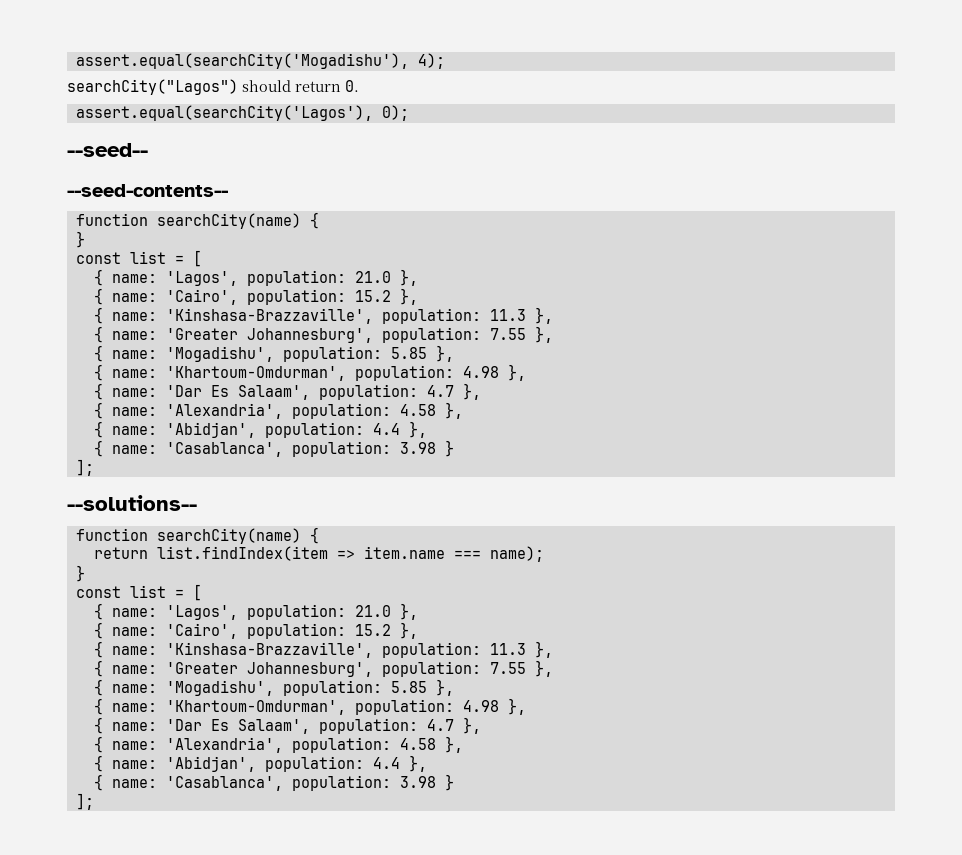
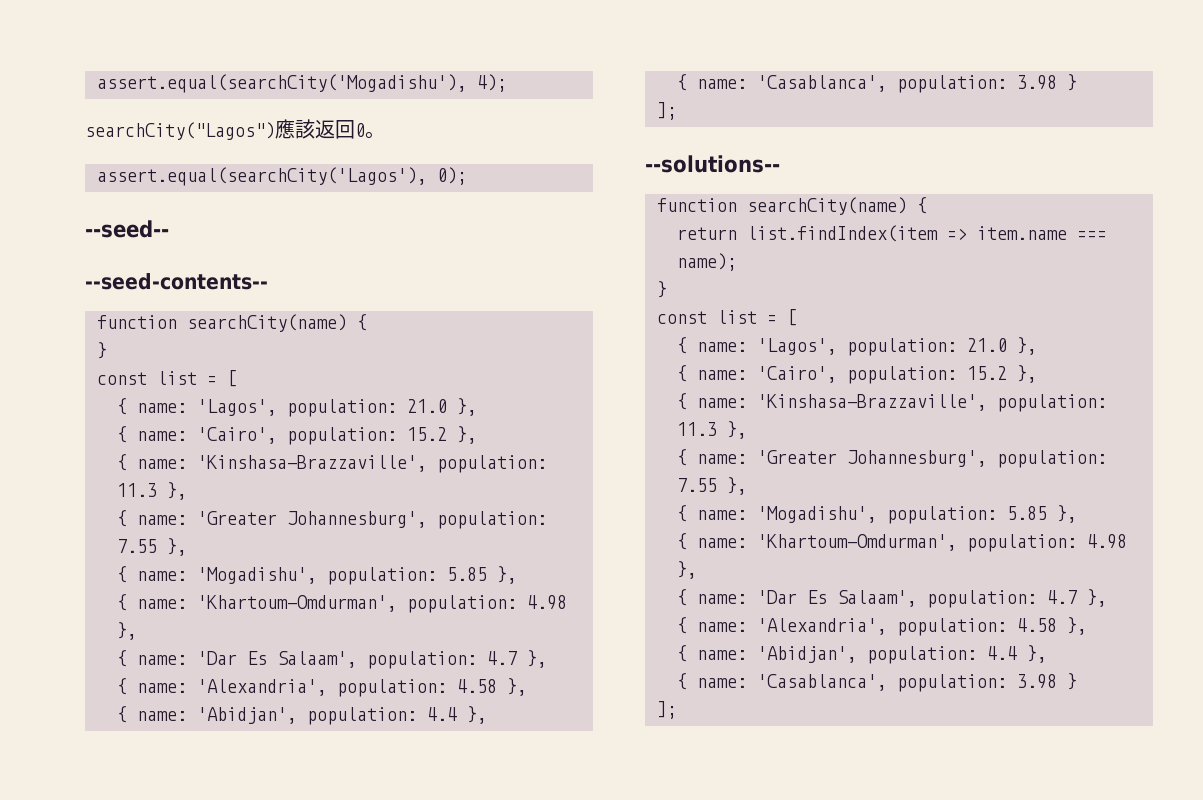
- searchCity("Lagos") should return 0.
+ searchCity("Lagos")應該返回0。

